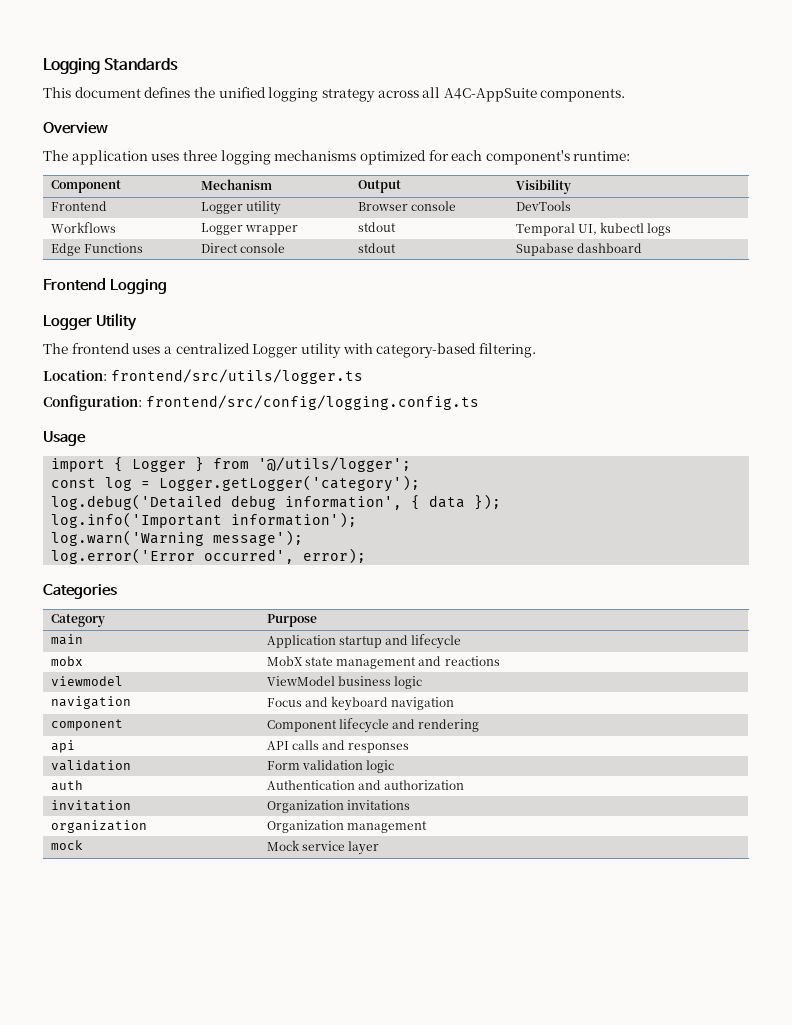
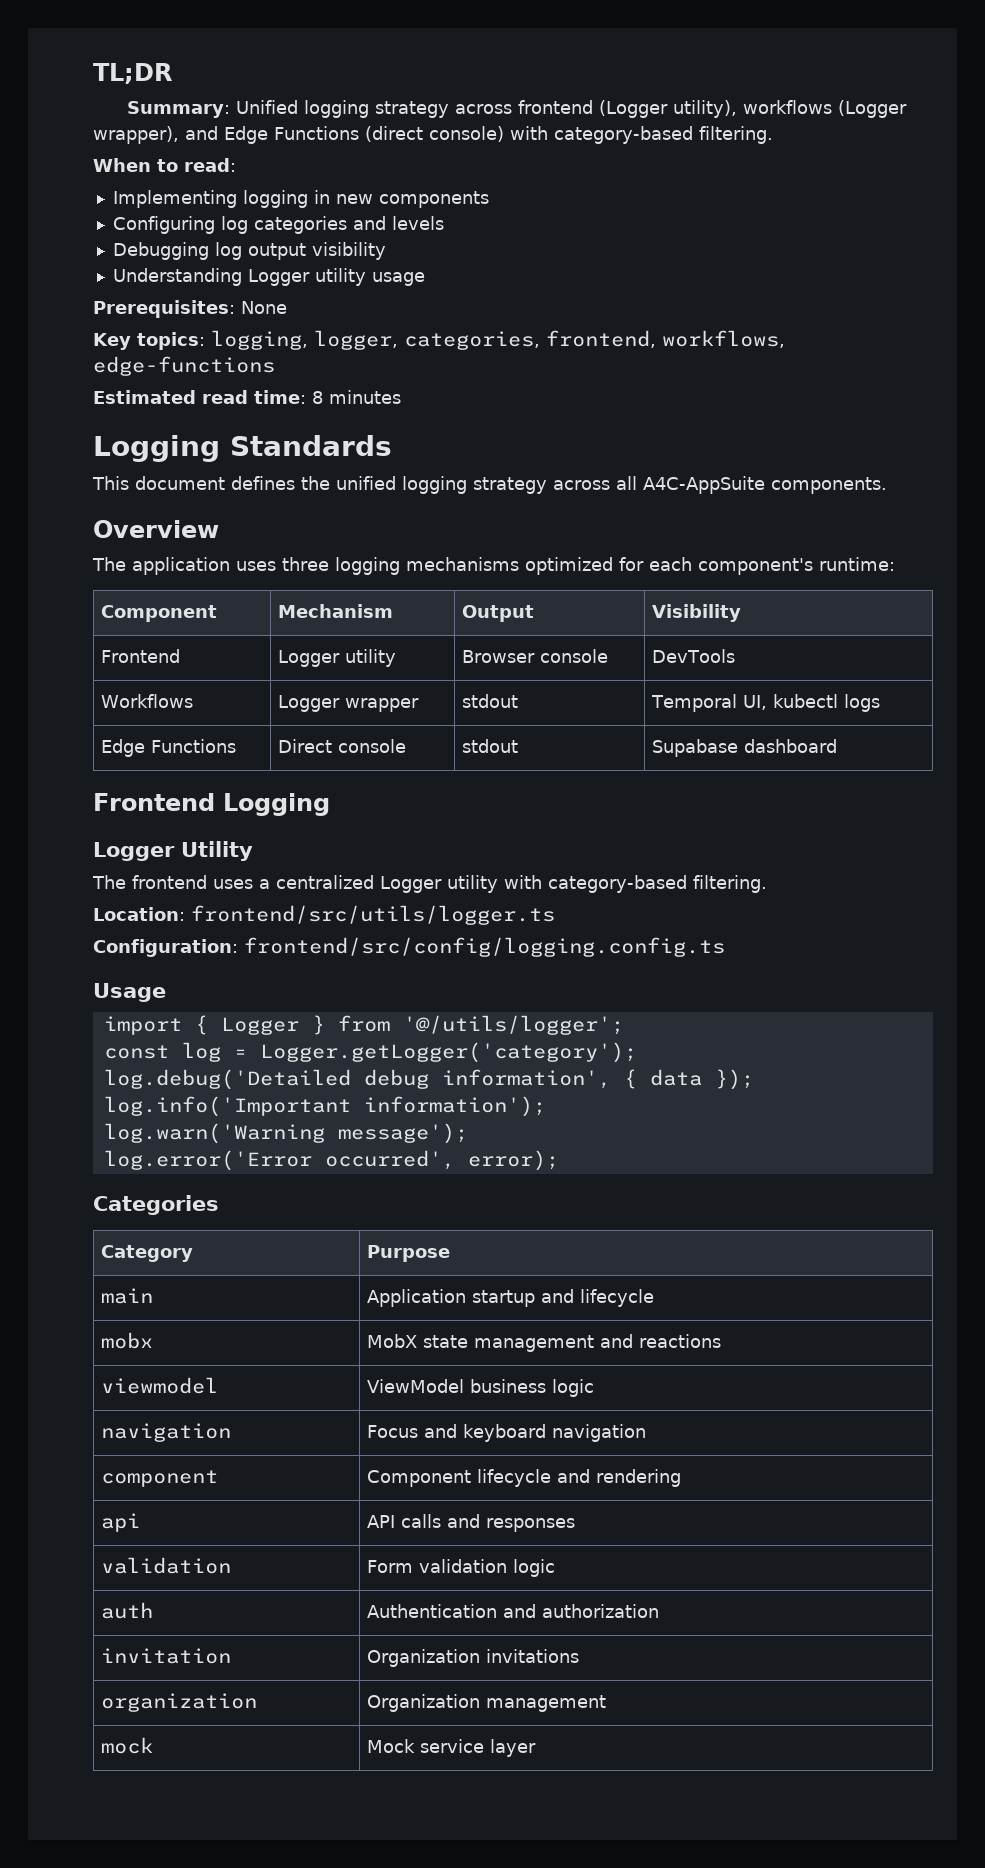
+ TL;DR
+ Summary: Unified logging strategy across frontend (Logger utility), workflows (Logger wrapper), and Edge Functions (direct console) with category-based filtering.
+ When to read:
+ Implementing logging in new components
+ Configuring log categories and levels
+ Debugging log output visibility
+ Understanding Logger utility usage
+ Prerequisites: None
+ Key topics: logging, logger, categories, frontend, workflows, edge-functions
+ Estimated read time: 8 minutes

